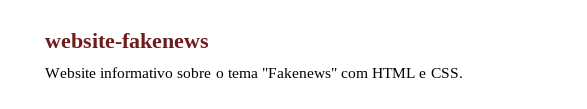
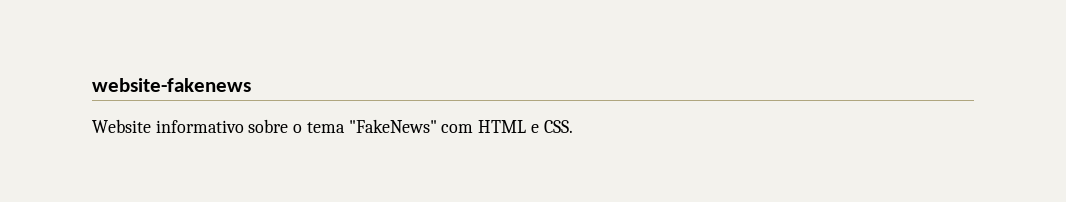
- Website informativo sobre o tema "Fakenews" com HTML e CSS.
+ Website informativo sobre o tema "FakeNews" com HTML e CSS.

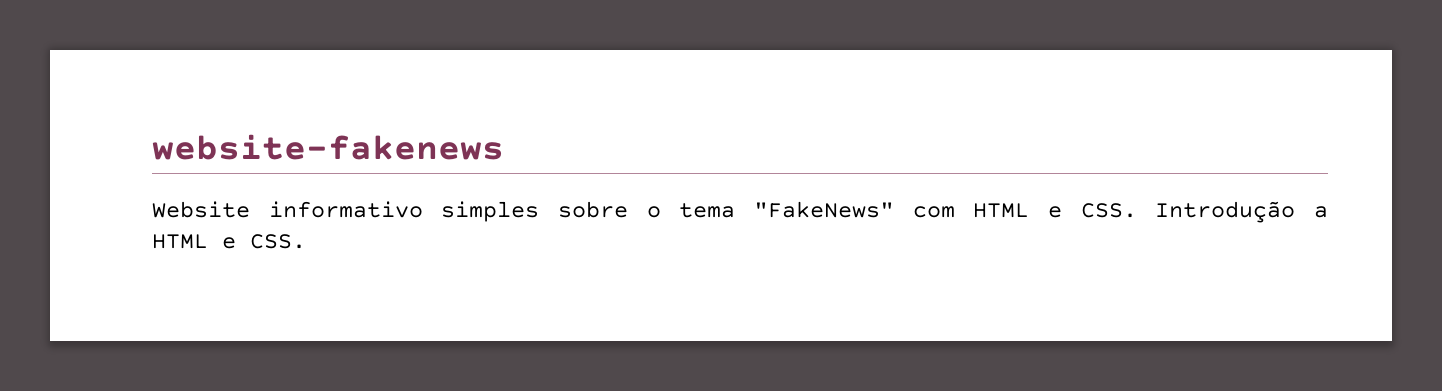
- Website informativo sobre o tema "FakeNews" com HTML e CSS.
+ Website informativo simples sobre o tema "FakeNews" com HTML e CSS. Introdução a HTML e CSS.

